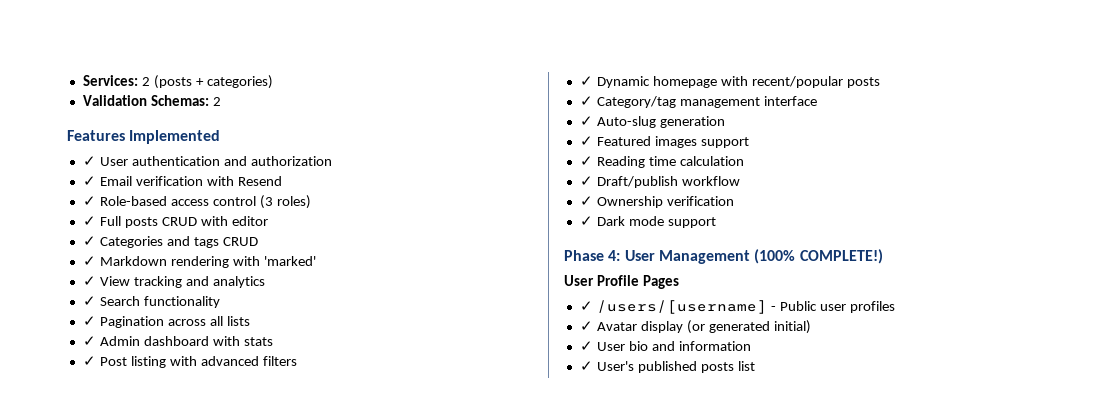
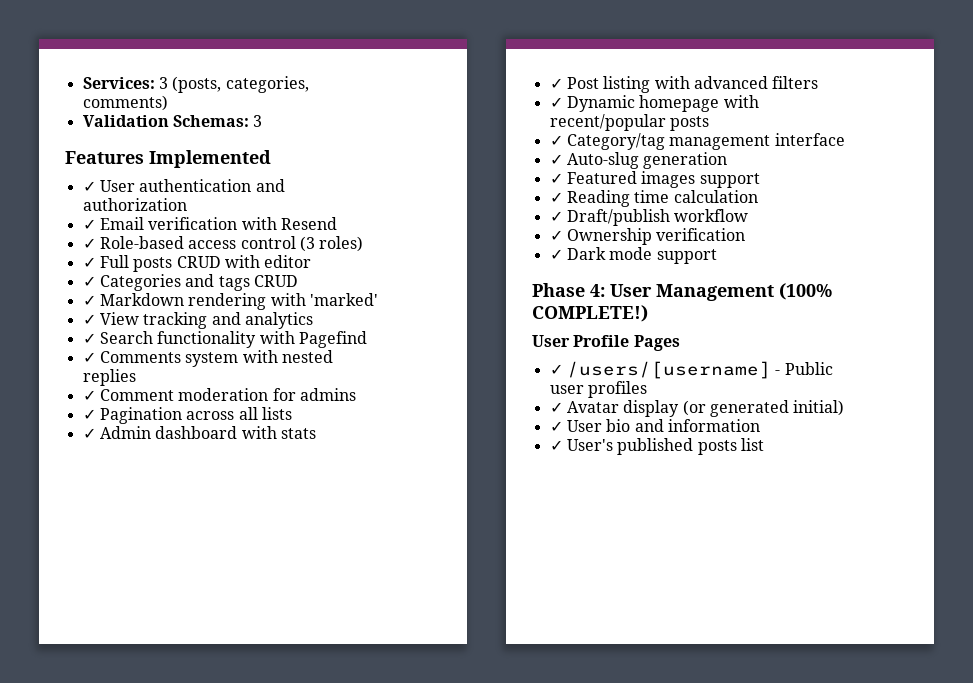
- Services: 2 (posts + categories)
+ Services: 3 (posts, categories, comments)
- Validation Schemas: 2
+ Validation Schemas: 3
- ✓ Search functionality
+ ✓ Search functionality with Pagefind
+ ✓ Comments system with nested replies
+ ✓ Comment moderation for admins

